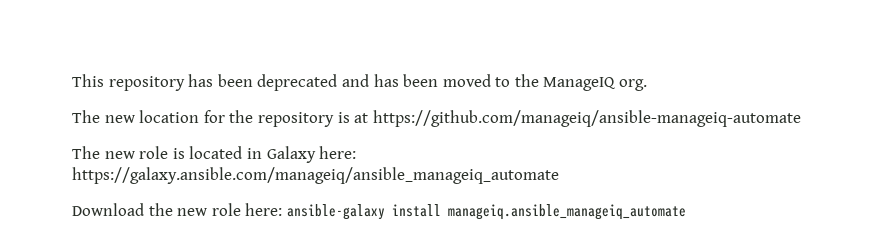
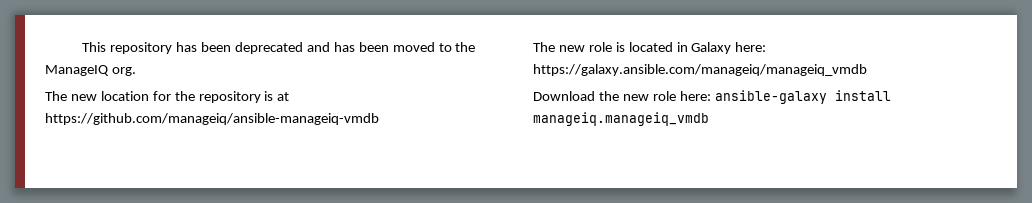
- The new location for the repository is at https://github.com/manageiq/ansible-manageiq-automate
+ The new location for the repository is at https://github.com/manageiq/ansible-manageiq-vmdb
- The new role is located in Galaxy here: https://galaxy.ansible.com/manageiq/ansible_manageiq_automate
+ The new role is located in Galaxy here: https://galaxy.ansible.com/manageiq/manageiq_vmdb
- Download the new role here: ansible-galaxy install manageiq.ansible_manageiq_automate
+ Download the new role here: ansible-galaxy install manageiq.manageiq_vmdb

